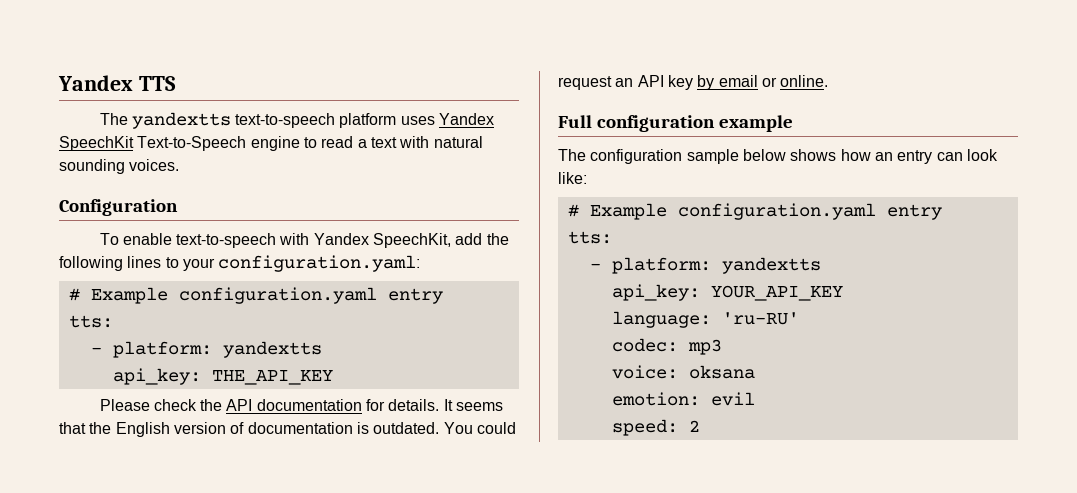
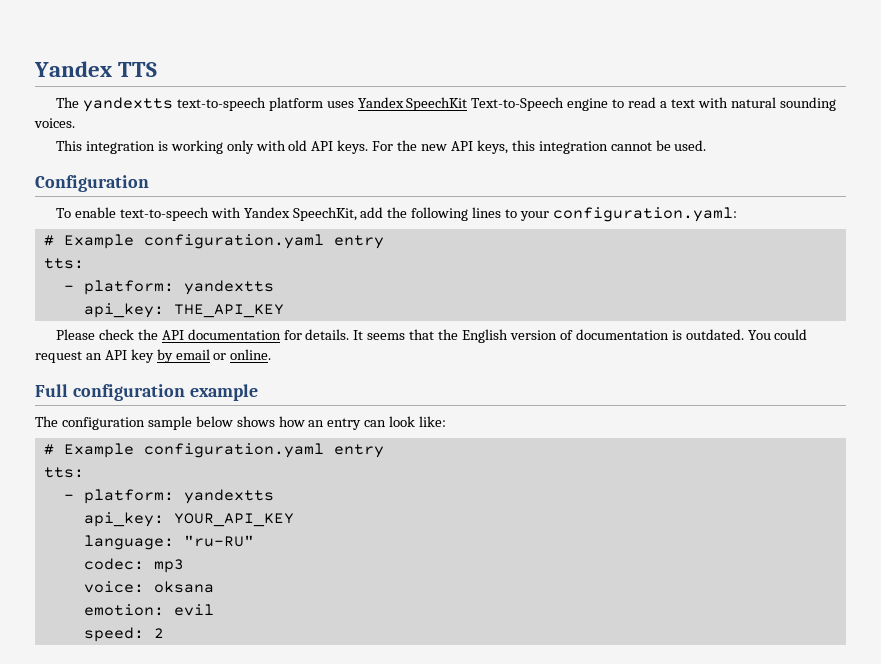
+ This integration is working only with old API keys. For the new API keys, this integration cannot be used.
- language: 'ru-RU'
+ language: "ru-RU"

